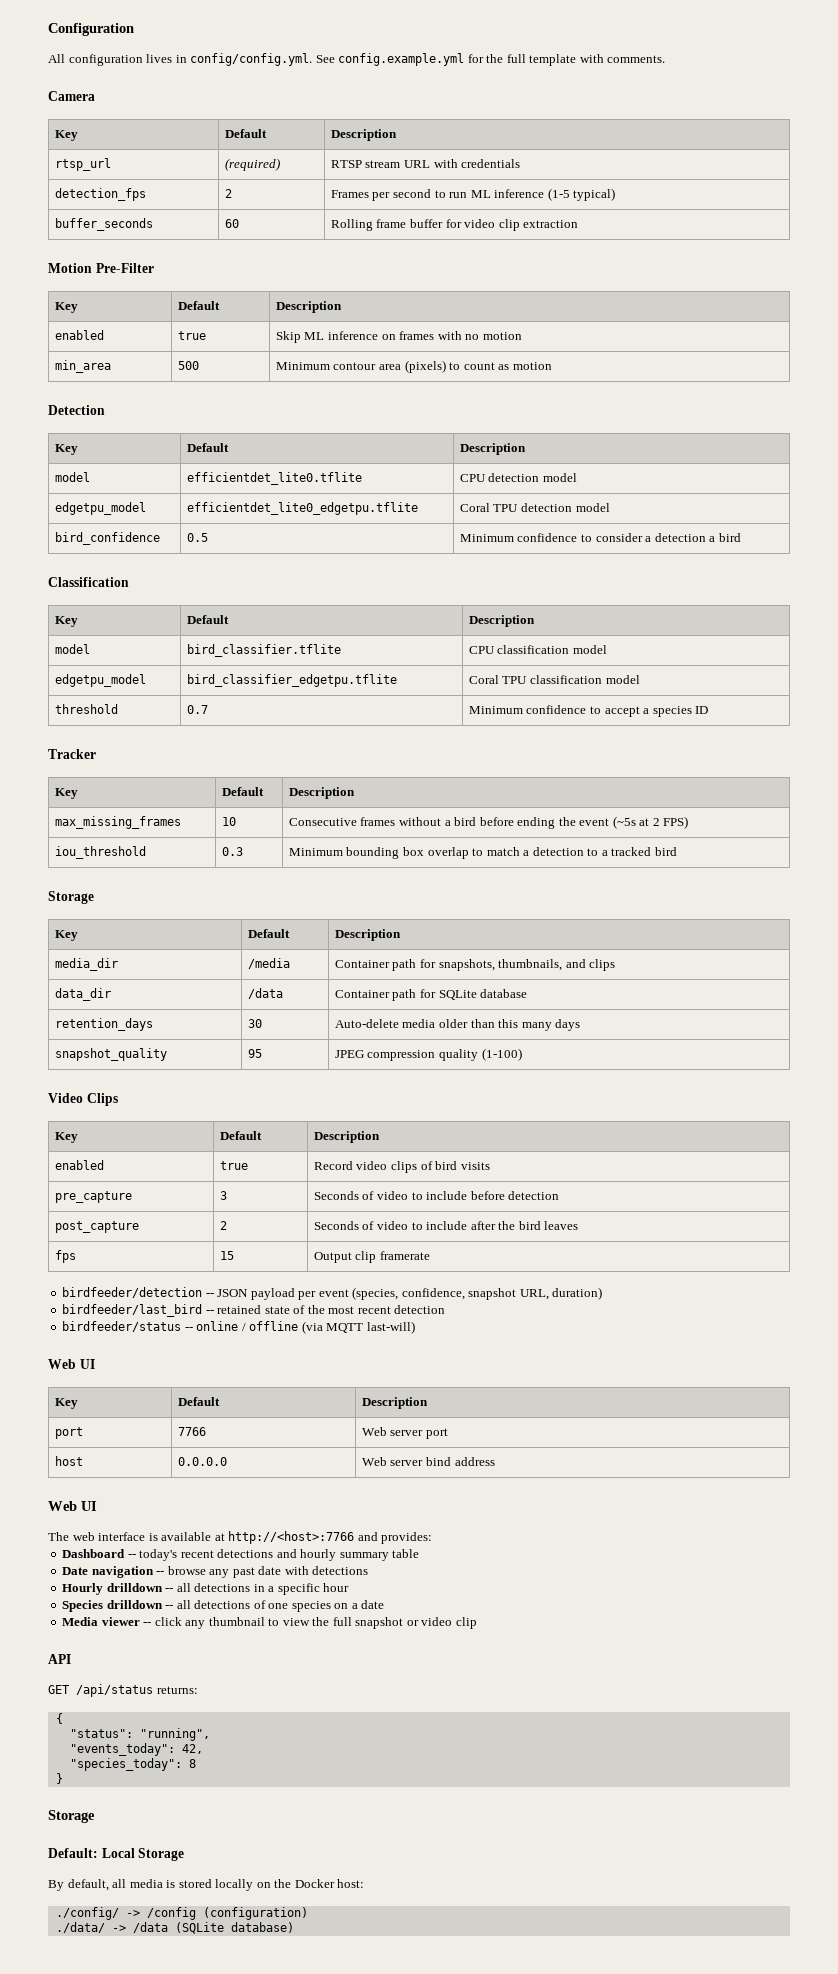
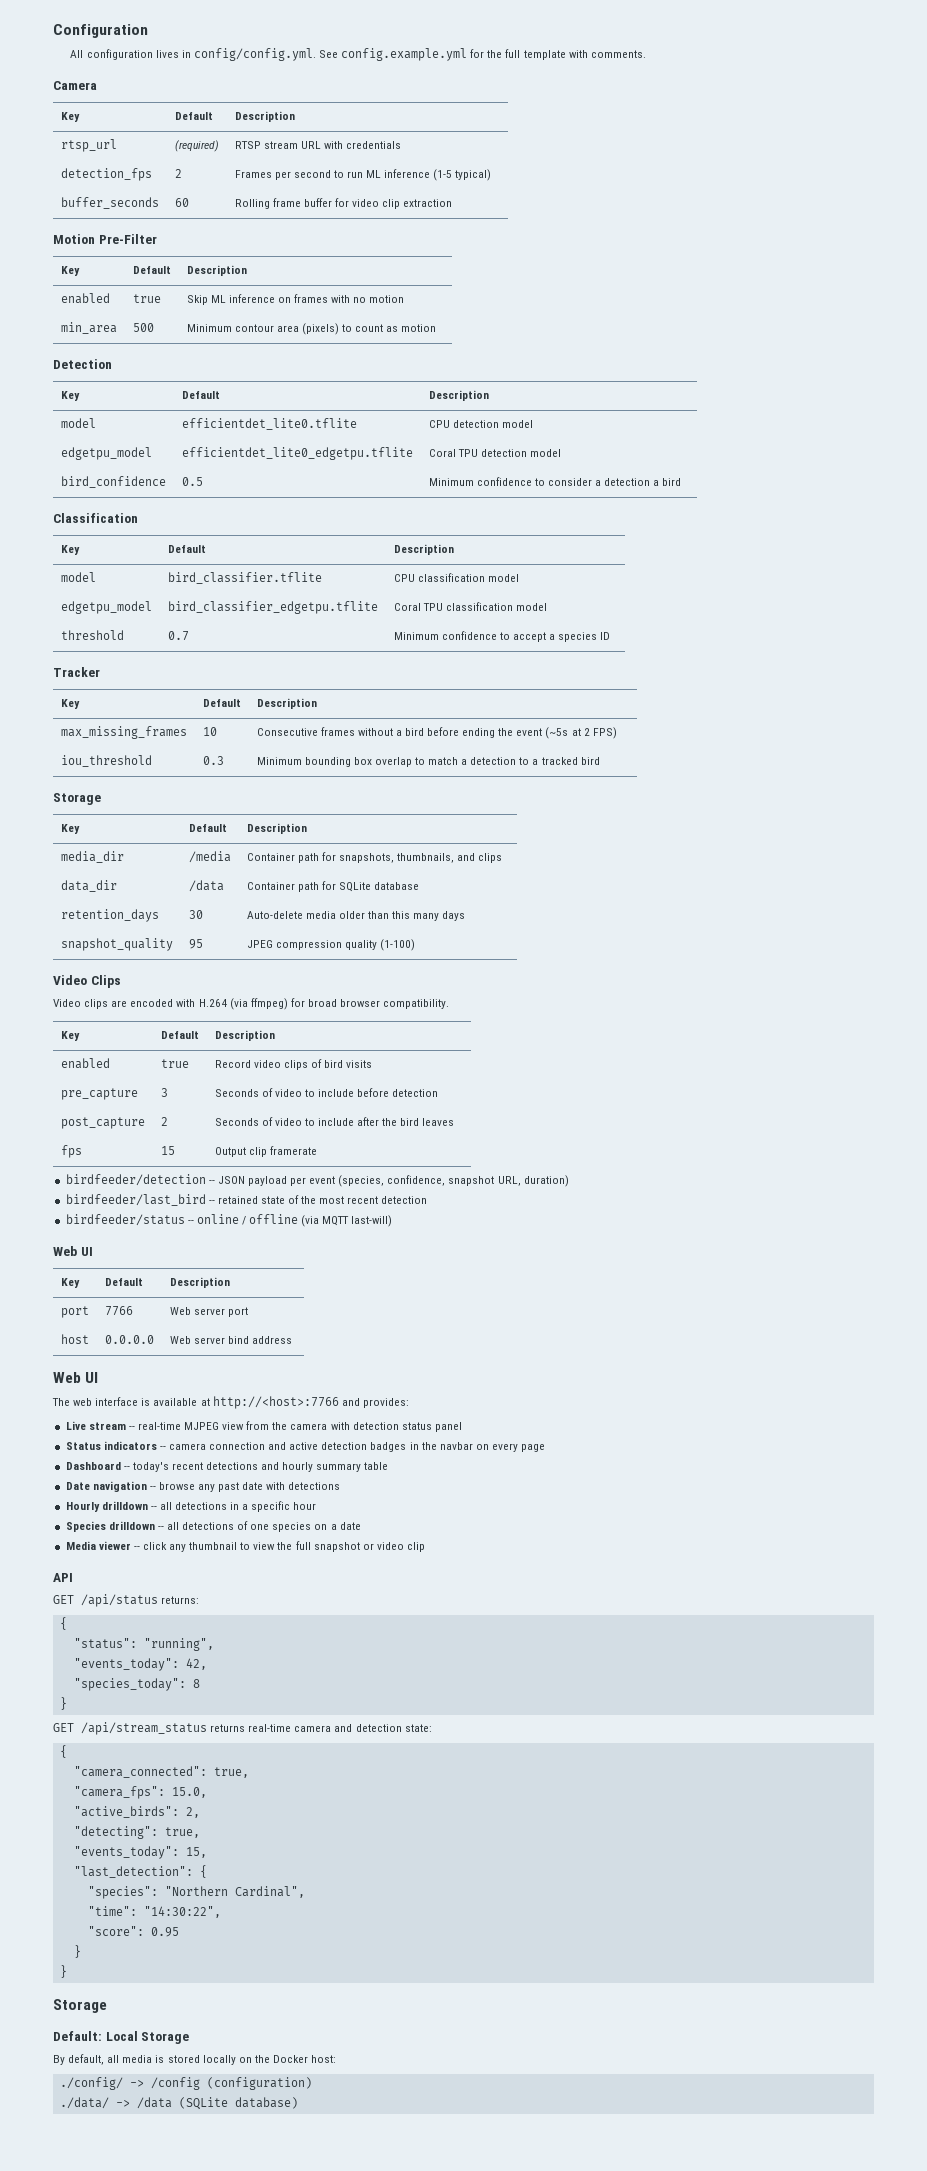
+ Video clips are encoded with H.264 (via ffmpeg) for broad browser compatibility.
+ Live stream -- real-time MJPEG view from the camera with detection status panel
+ Status indicators -- camera connection and active detection badges in the navbar on every page
+ GET /api/stream_status returns real-time camera and detection state:
+ {
+ "camera_connected": true,
+ "camera_fps": 15.0,
+ "active_birds": 2,
+ "detecting": true,
+ "events_today": 15,
+ "last_detection": {
+ "species": "Northern Cardinal",
+ "time": "14:30:22",
+ "score": 0.95
+ }
+ }

